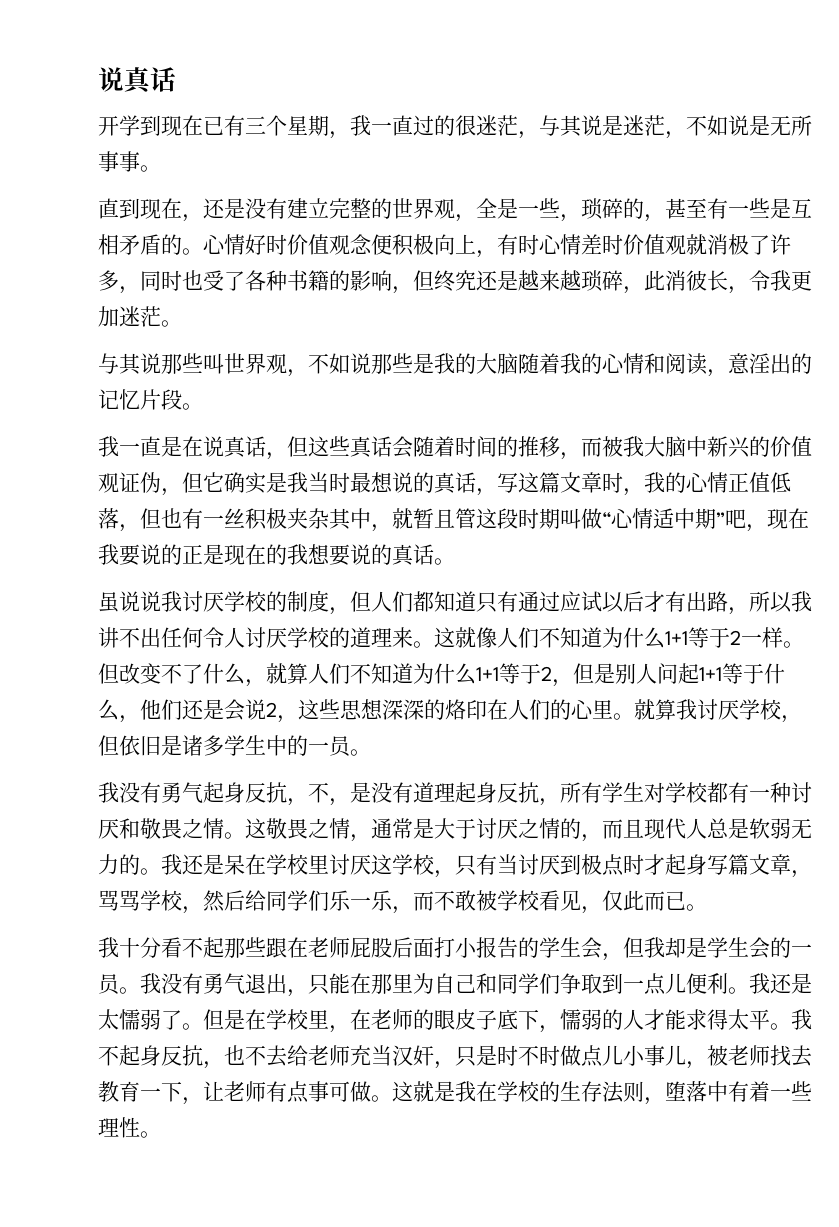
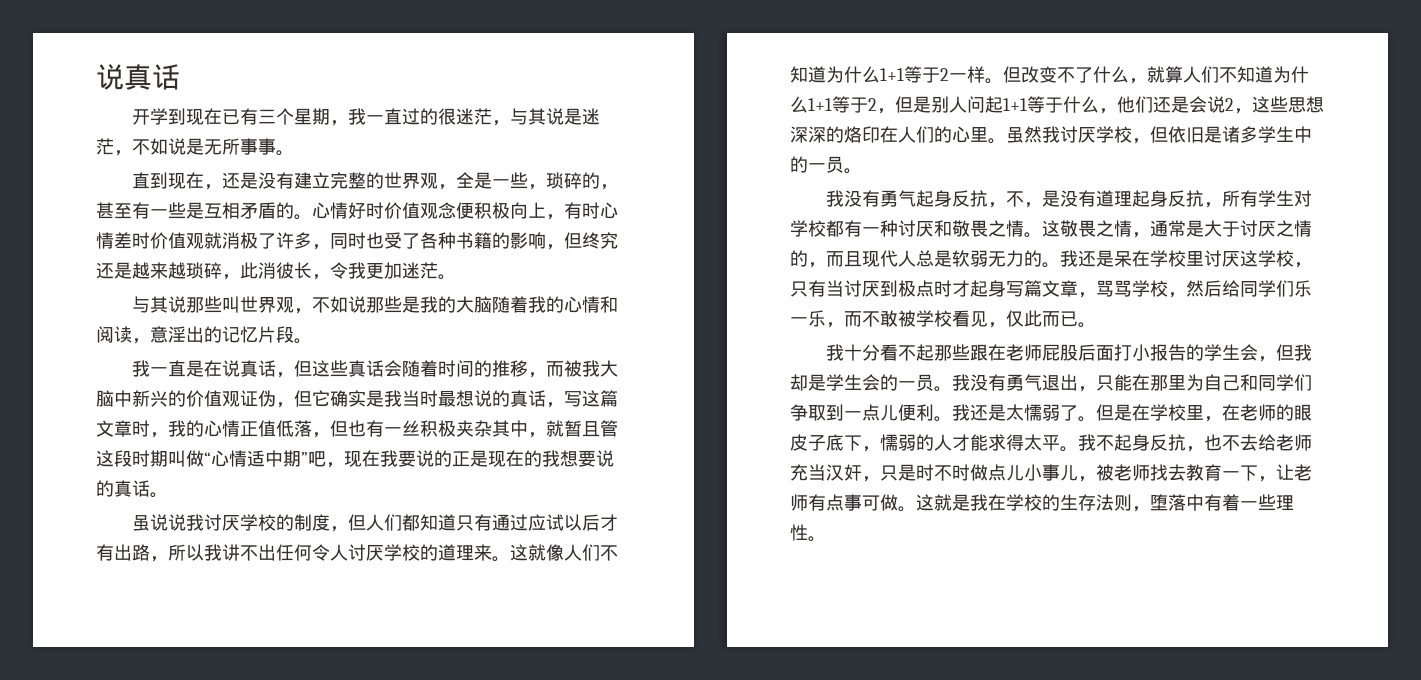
- 就算我讨厌学校，但依旧是诸多学生中的一员。
+ 虽然我讨厌学校，但依旧是诸多学生中的一员。

